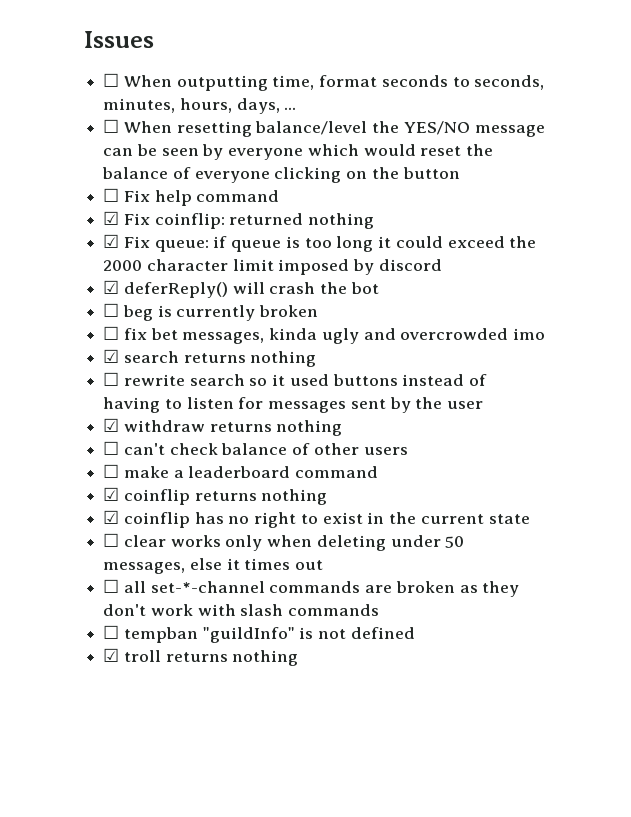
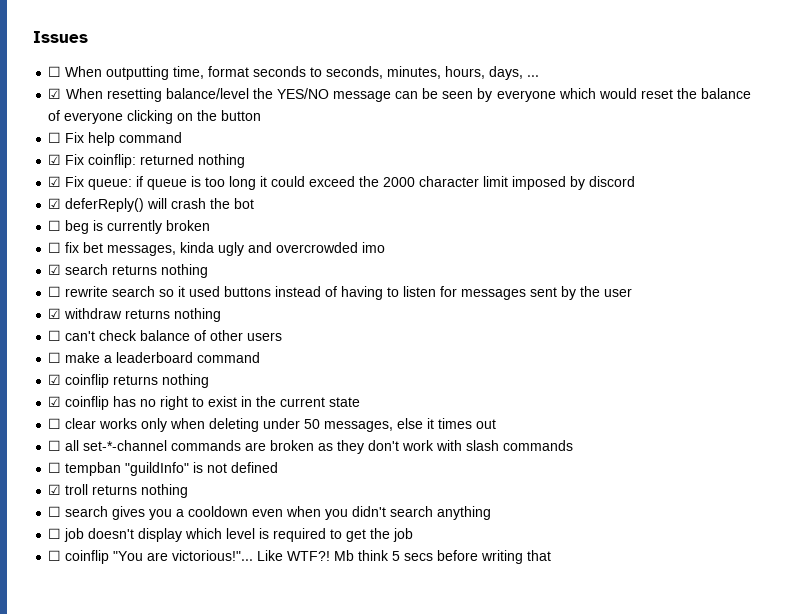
- ☐ When resetting balance/level the YES/NO message can be seen by everyone which would reset the balance of everyone clicking on the button
+ ☑ When resetting balance/level the YES/NO message can be seen by everyone which would reset the balance of everyone clicking on the button
+ ☐ search gives you a cooldown even when you didn't search anything
+ ☐ job doesn't display which level is required to get the job
+ ☐ coinflip "You are victorious!"... Like WTF?! Mb think 5 secs before writing that

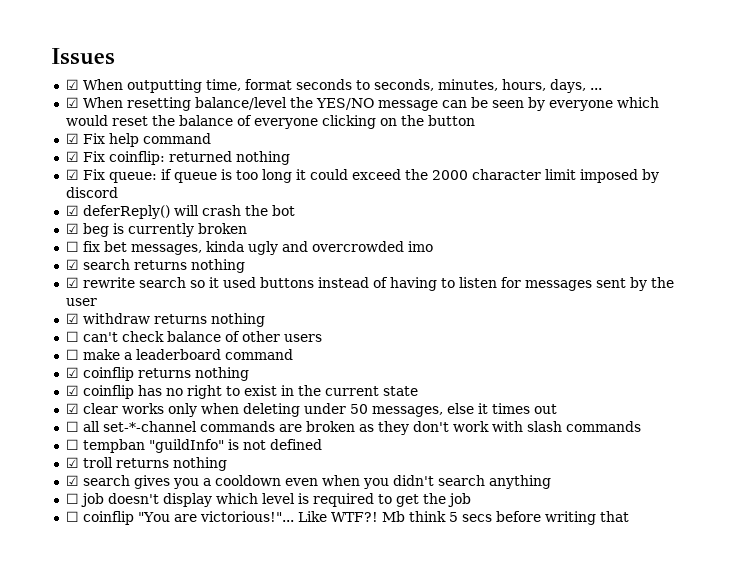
- ☐ When outputting time, format seconds to seconds, minutes, hours, days, ...
+ ☑ When outputting time, format seconds to seconds, minutes, hours, days, ...
- ☐ Fix help command
+ ☑ Fix help command
- ☐ beg is currently broken
+ ☑ beg is currently broken
- ☐ rewrite search so it used buttons instead of having to listen for messages sent by the user
+ ☑ rewrite search so it used buttons instead of having to listen for messages sent by the user
- ☐ clear works only when deleting under 50 messages, else it times out
+ ☑ clear works only when deleting under 50 messages, else it times out
- ☐ search gives you a cooldown even when you didn't search anything
+ ☑ search gives you a cooldown even when you didn't search anything

